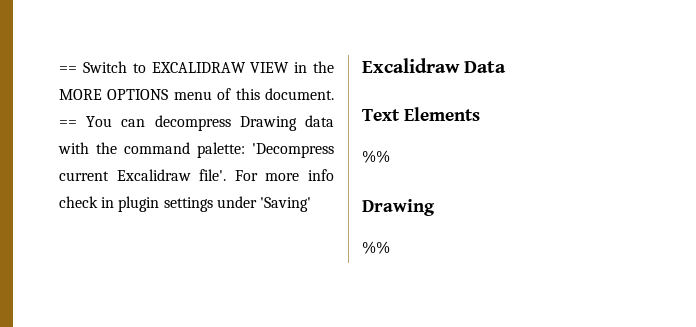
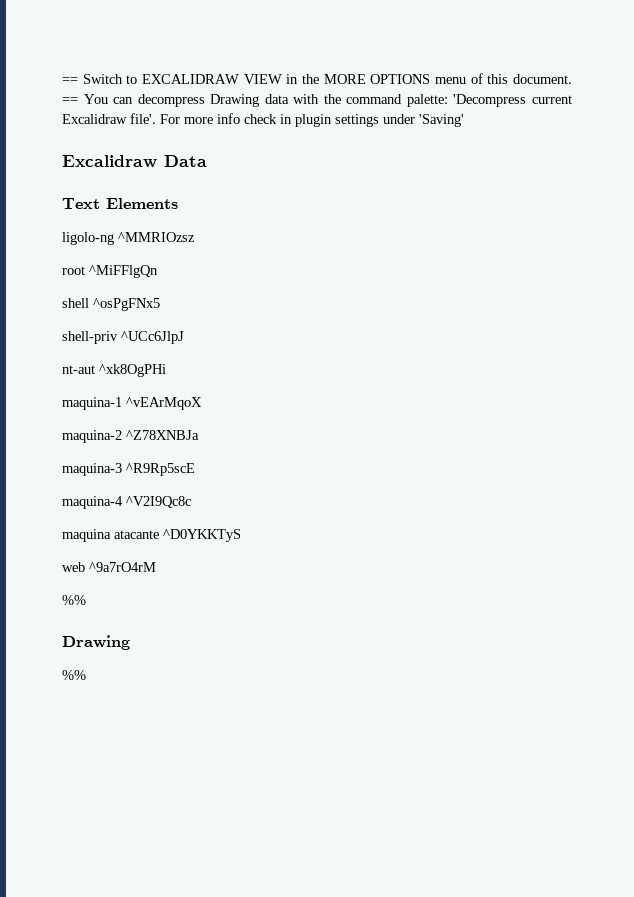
+ ligolo-ng ^MMRIOzsz
+ root ^MiFFlgQn
+ shell ^osPgFNx5
+ shell-priv ^UCc6JlpJ
+ nt-aut ^xk8OgPHi
+ maquina-1 ^vEArMqoX
+ maquina-2 ^Z78XNBJa
+ maquina-3 ^R9Rp5scE
+ maquina-4 ^V2I9Qc8c
+ maquina atacante ^D0YKKTyS
+ web ^9a7rO4rM

